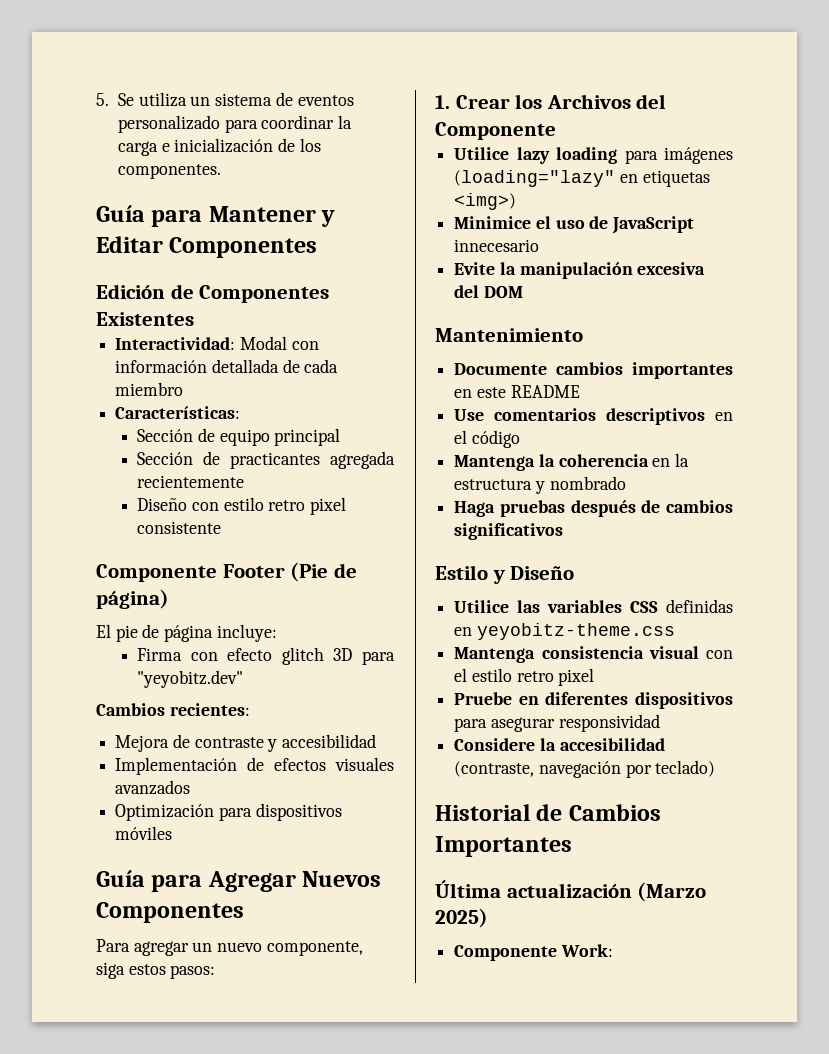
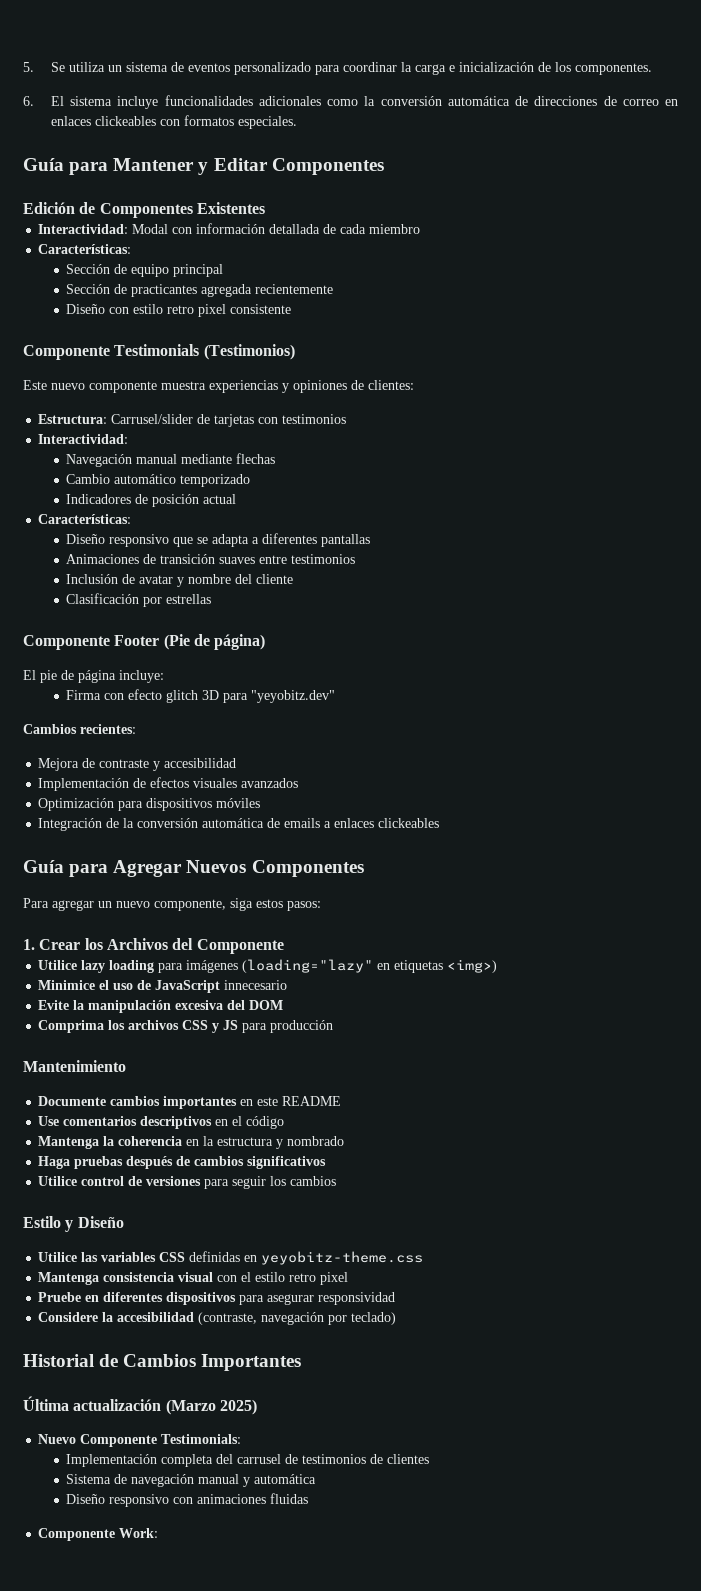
+ 6. El sistema incluye funcionalidades adicionales como la conversión automática de direcciones de correo en enlaces clickeables con formatos especiales.
+ Componente Testimonials (Testimonios)
+ Este nuevo componente muestra experiencias y opiniones de clientes:
+ Estructura: Carrusel/slider de tarjetas con testimonios
+ Interactividad:
+ Navegación manual mediante flechas
+ Cambio automático temporizado
+ Indicadores de posición actual
+ Características:
+ Diseño responsivo que se adapta a diferentes pantallas
+ Animaciones de transición suaves entre testimonios
+ Inclusión de avatar y nombre del cliente
+ Clasificación por estrellas
+ Integración de la conversión automática de emails a enlaces clickeables
+ Comprima los archivos CSS y JS para producción
+ Utilice control de versiones para seguir los cambios
+ Nuevo Componente Testimonials:
+ Implementación completa del carrusel de testimonios de clientes
+ Sistema de navegación manual y automática
+ Diseño responsivo con animaciones fluidas

